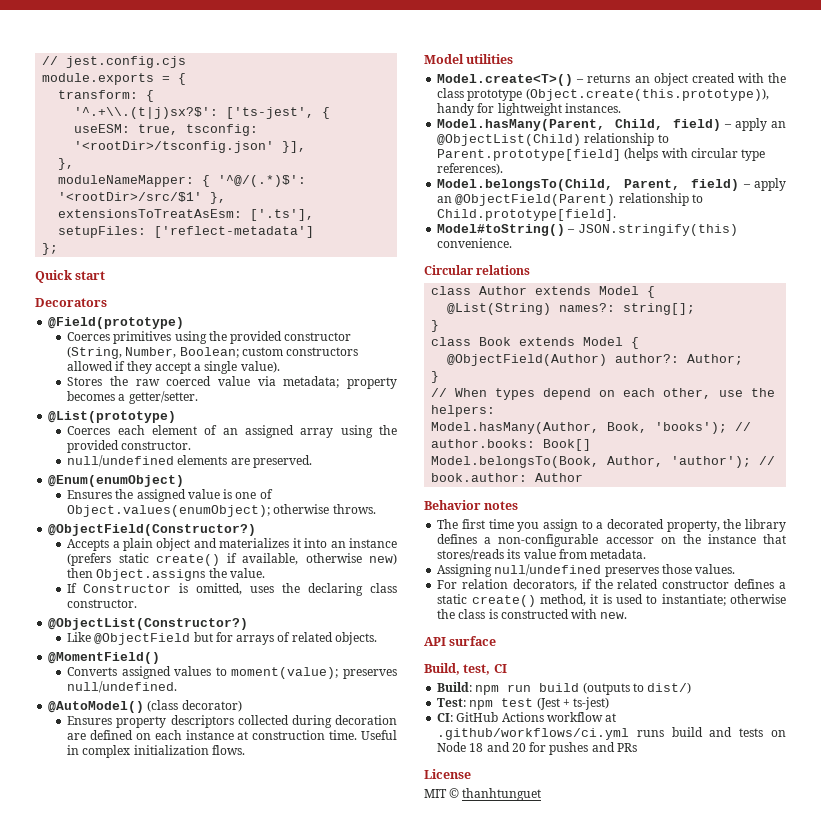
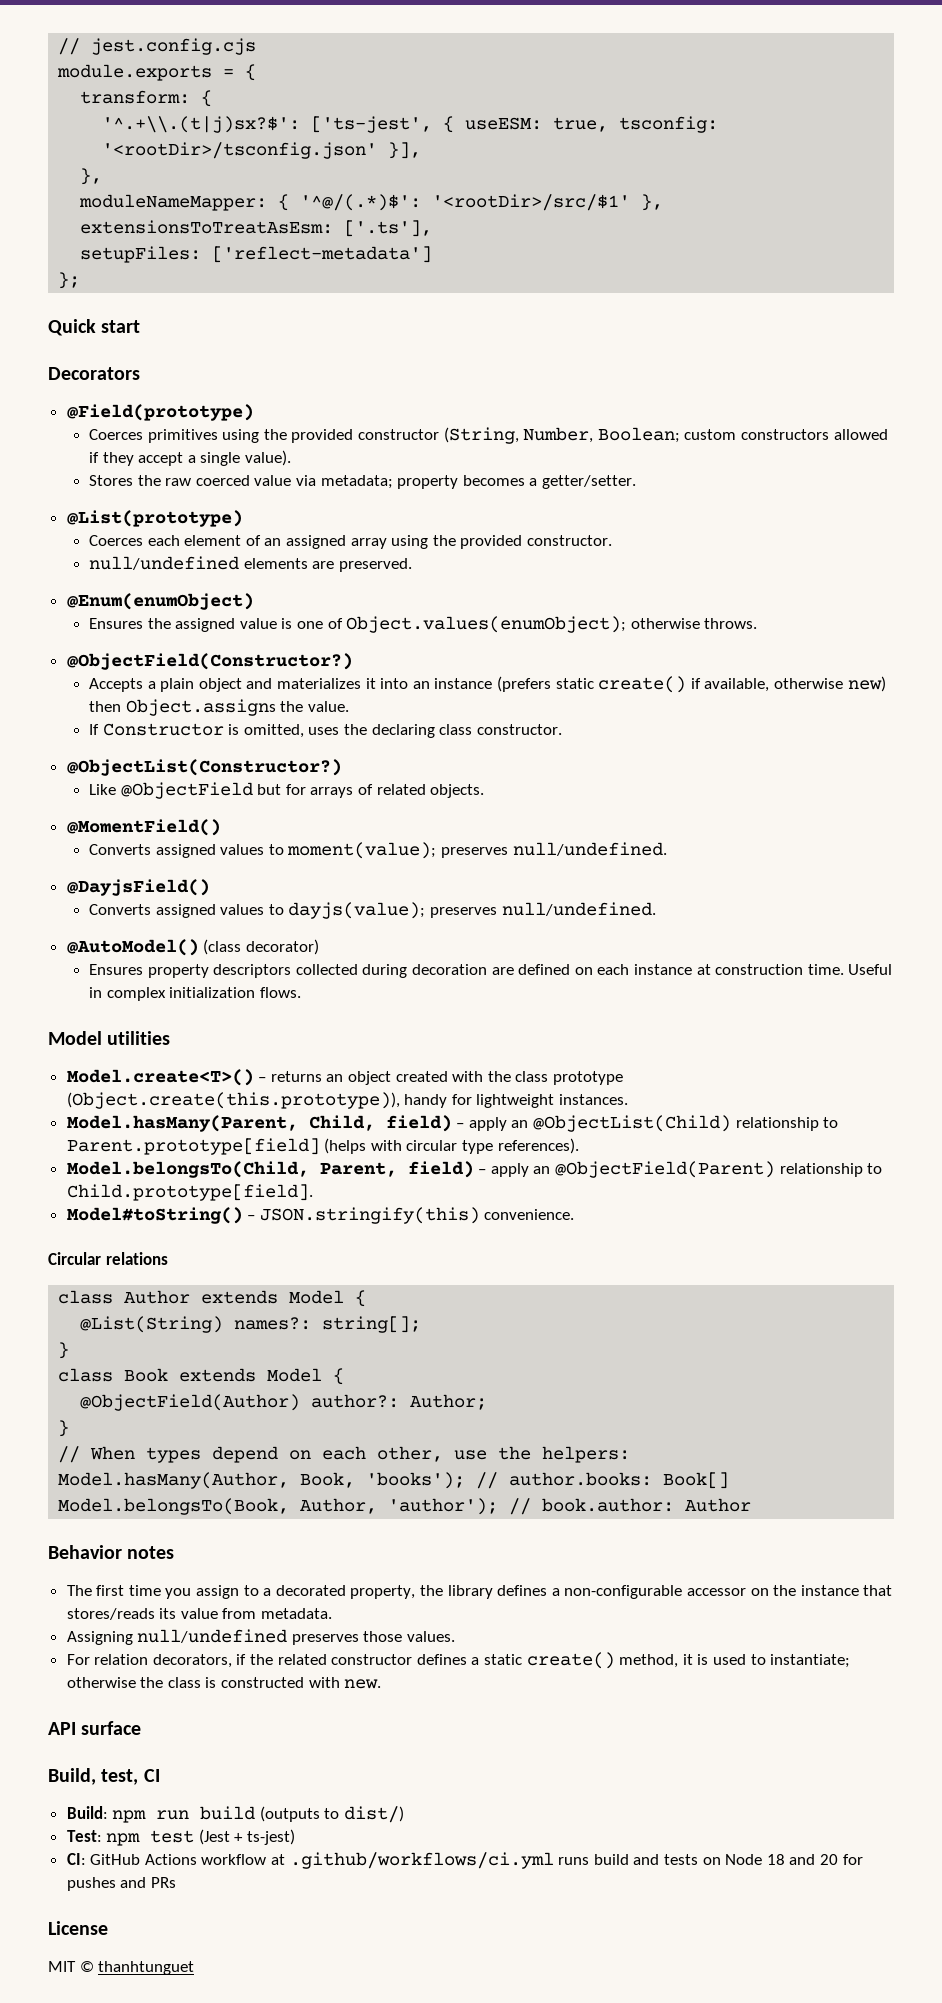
+ @DayjsField()
+ Converts assigned values to dayjs(value); preserves null/undefined.

